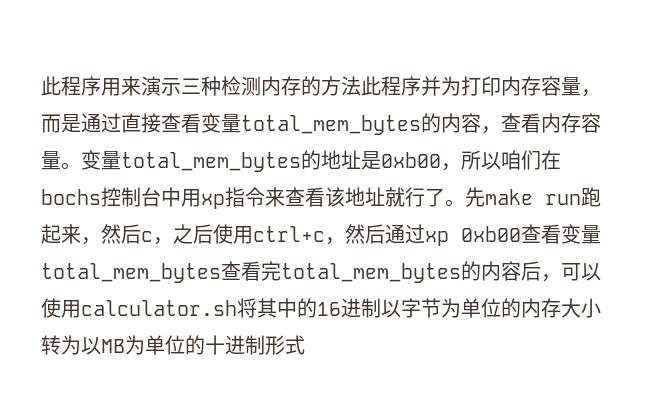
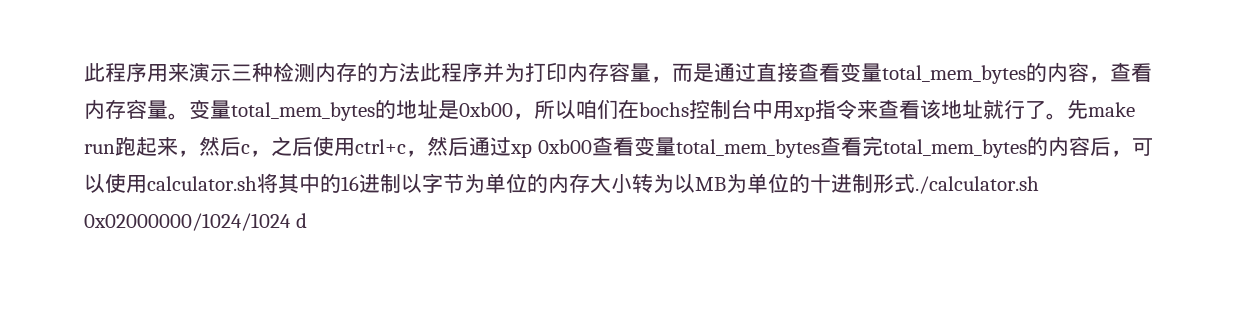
- 先make run跑起来，然后c，之后使用ctrl+c，然后通过xp 0xb00查看变量total_mem_bytes查看完total_mem_bytes的内容后，可以使用calculator.sh将其中的16进制以字节为单位的内存大小转为以MB为单位的十进制形式
+ 先make run跑起来，然后c，之后使用ctrl+c，然后通过xp 0xb00查看变量total_mem_bytes查看完total_mem_bytes的内容后，可以使用calculator.sh将其中的16进制以字节为单位的内存大小转为以MB为单位的十进制形式./calculator.sh 0x02000000/1024/1024 d

